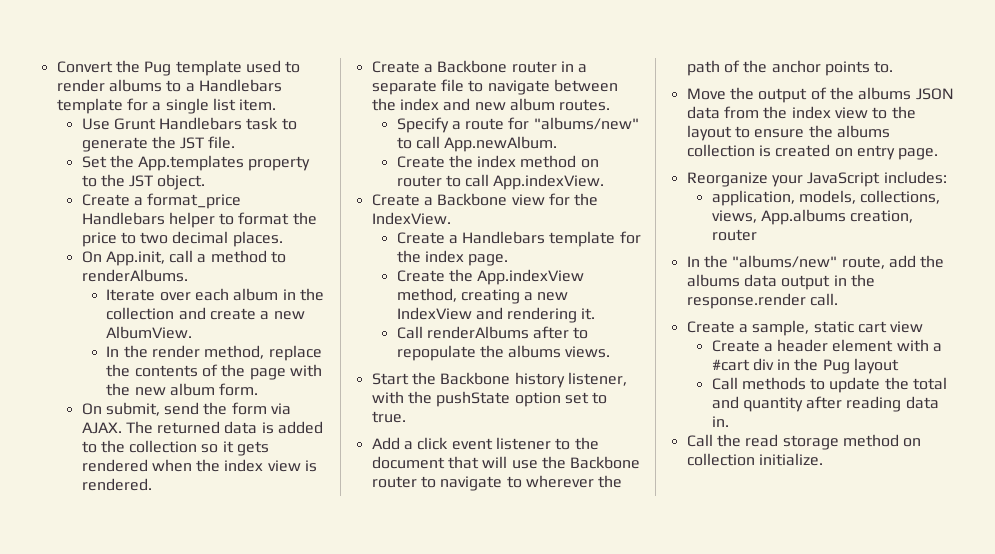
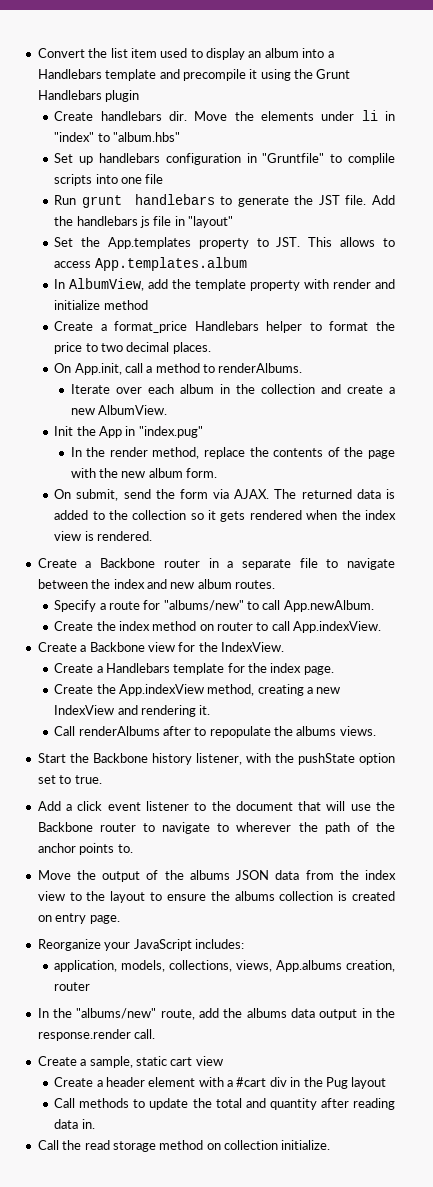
- Convert the Pug template used to render albums to a Handlebars template for a single list item.
- Use Grunt Handlebars task to generate the JST file.
+ Convert the list item used to display an album into a Handlebars template and precompile it using the Grunt Handlebars plugin
+ Create handlebars dir. Move the elements under li in "index" to "album.hbs"
+ Set up handlebars configuration in "Gruntfile" to complile scripts into one file
+ Run grunt handlebars to generate the JST file. Add the handlebars js file in "layout"
- Set the App.templates property to the JST object.
+ Set the App.templates property to JST. This allows to access App.templates.album
+ In AlbumView, add the template property with render and initialize method
+ Init the App in "index.pug"

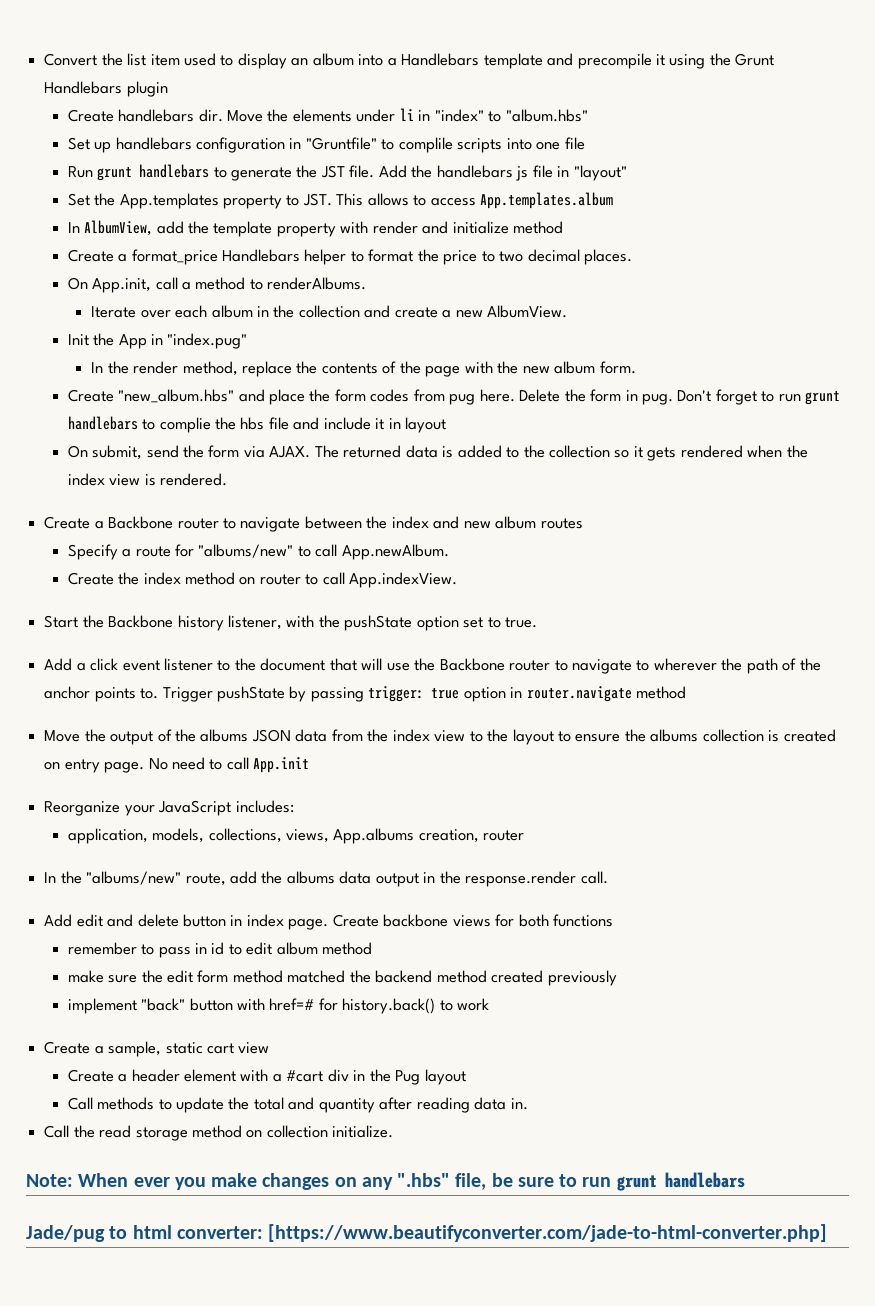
+ Create "new_album.hbs" and place the form codes from pug here. Delete the form in pug. Don't forget to run grunt handlebars to complie the hbs file and include it in layout
- Create a Backbone router in a separate file to navigate between the index and new album routes.
+ Create a Backbone router to navigate between the index and new album routes
- Create a Backbone view for the IndexView.
- Create a Handlebars template for the index page.
- Create the App.indexView method, creating a new IndexView and rendering it.
- Call renderAlbums after to repopulate the albums views.
+ Trigger pushState by passing trigger: true option in router.navigate method
+ No need to call App.init
+ Add edit and delete button in index page. Create backbone views for both functions
+ remember to pass in id to edit album method
+ make sure the edit form method matched the backend method created previously
+ implement "back" button with href=# for history.back() to work
+ Note: When ever you make changes on any ".hbs" file, be sure to run grunt handlebars
+ Jade/pug to html converter: [https://www.beautifyconverter.com/jade-to-html-converter.php]

